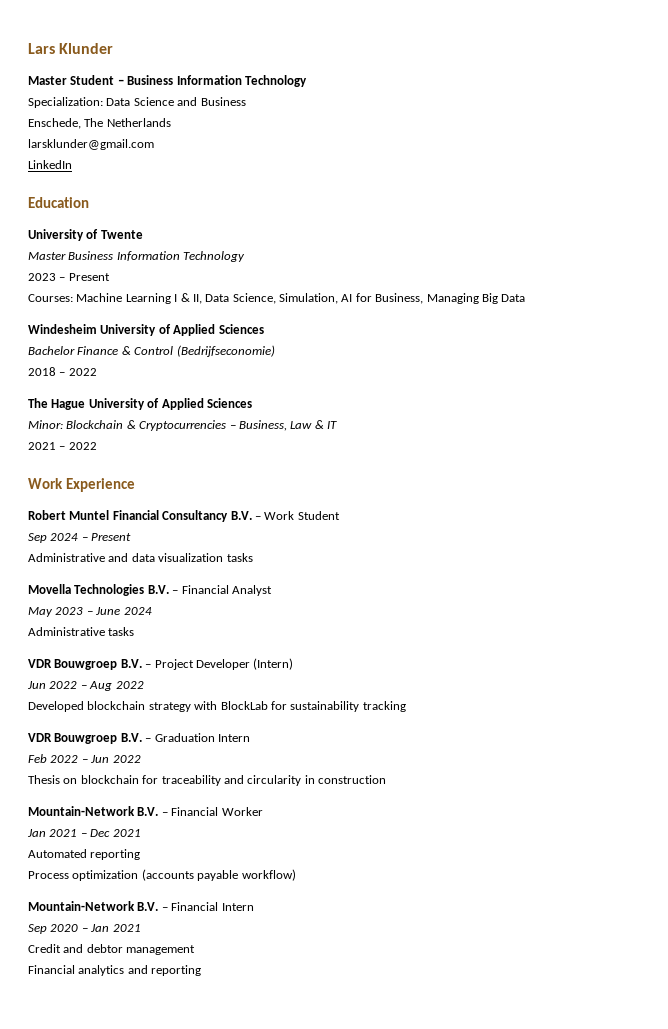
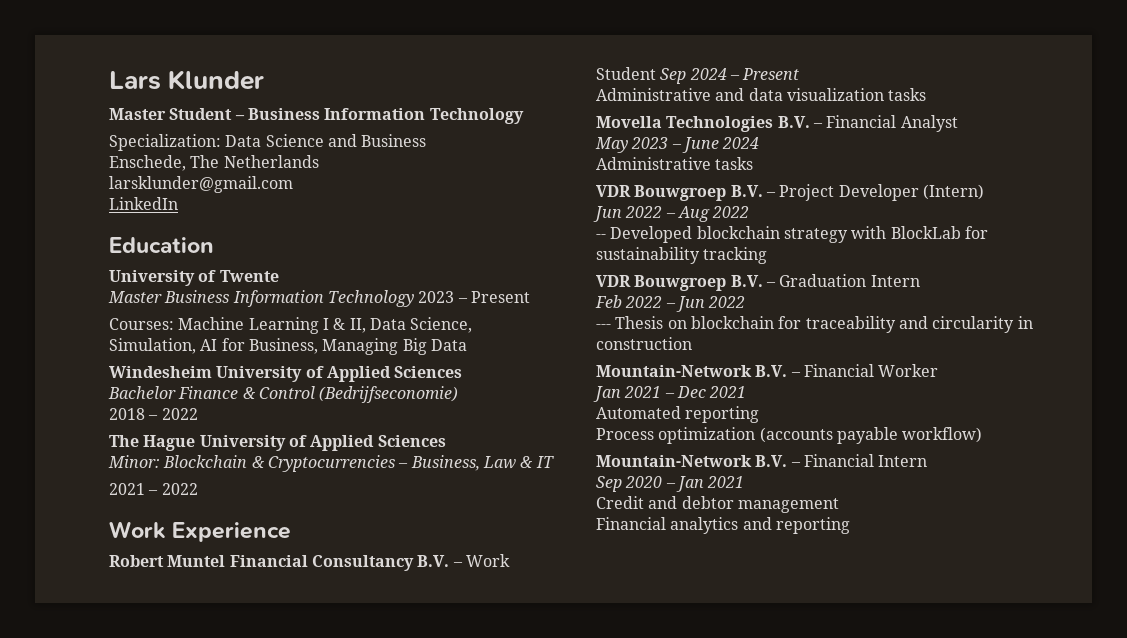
- Master Business Information Technology
- 2023 – Present
+ Master Business Information Technology 2023 – Present
- Robert Muntel Financial Consultancy B.V. – Work Student
- Sep 2024 – Present
+ Robert Muntel Financial Consultancy B.V. – Work Student Sep 2024 – Present
- Developed blockchain strategy with BlockLab for sustainability tracking
+ -- Developed blockchain strategy with BlockLab for sustainability tracking
- Thesis on blockchain for traceability and circularity in construction
+ --- Thesis on blockchain for traceability and circularity in construction

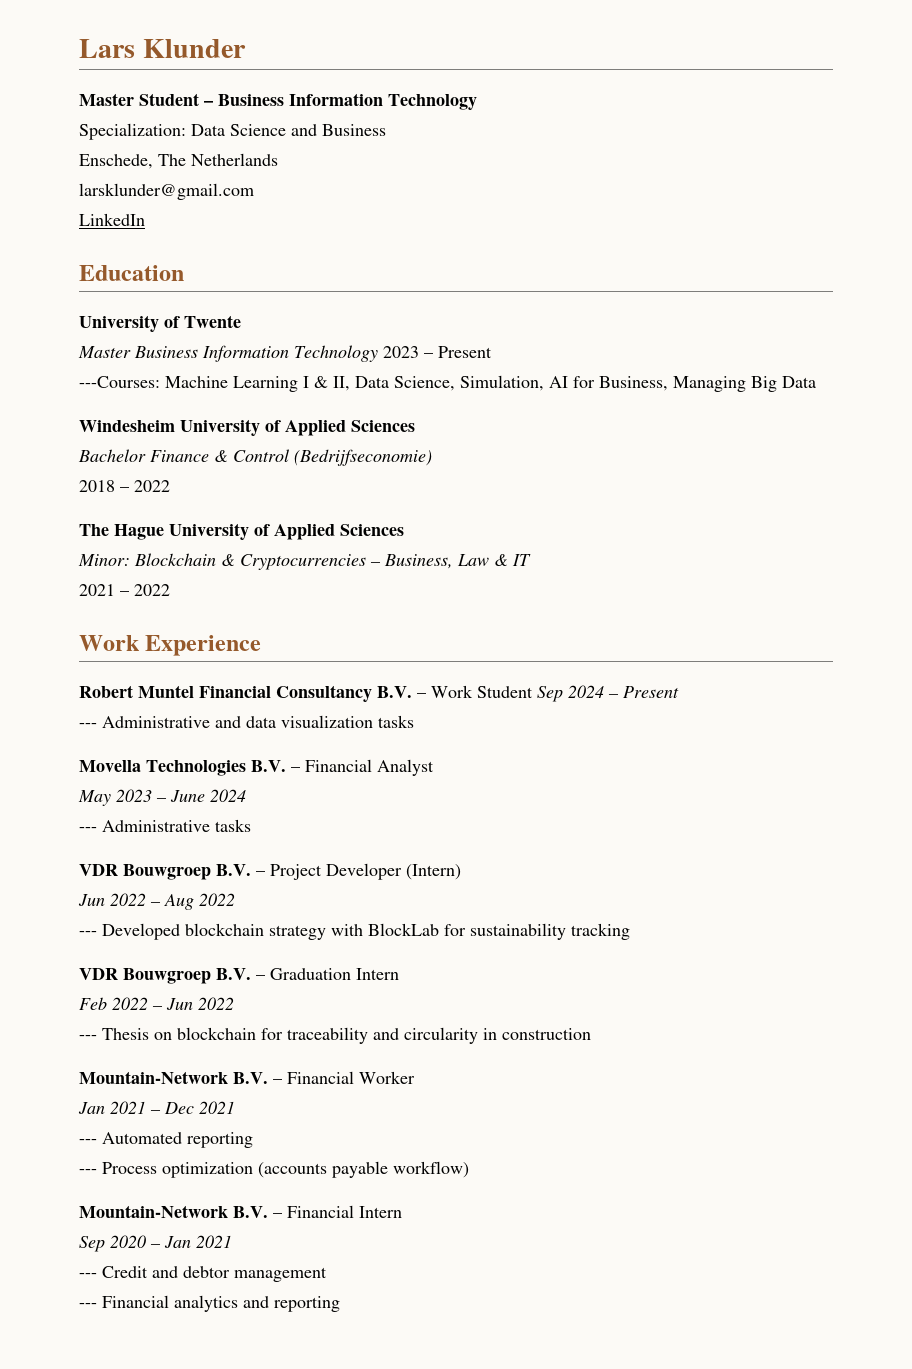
- Courses: Machine Learning I & II, Data Science, Simulation, AI for Business, Managing Big Data
+ ---Courses: Machine Learning I & II, Data Science, Simulation, AI for Business, Managing Big Data
- Administrative and data visualization tasks
+ --- Administrative and data visualization tasks
- Administrative tasks
+ --- Administrative tasks
- -- Developed blockchain strategy with BlockLab for sustainability tracking
+ --- Developed blockchain strategy with BlockLab for sustainability tracking
- Automated reporting
+ --- Automated reporting
- Process optimization (accounts payable workflow)
+ --- Process optimization (accounts payable workflow)
- Credit and debtor management
+ --- Credit and debtor management
- Financial analytics and reporting
+ --- Financial analytics and reporting

